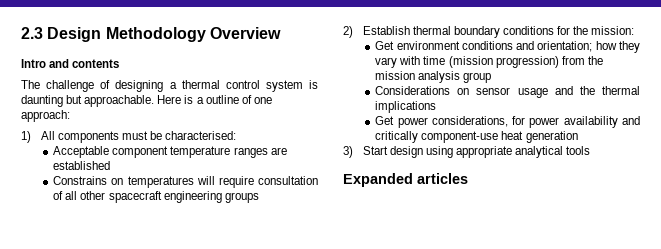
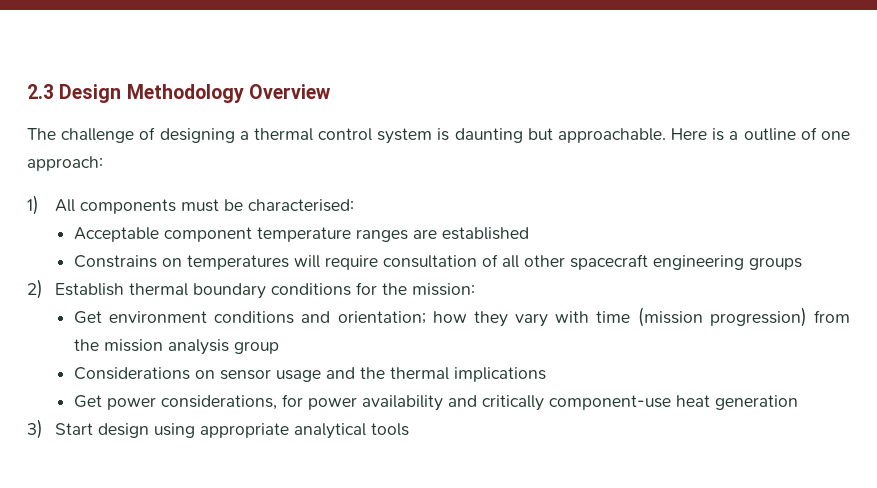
- Intro and contents
- Expanded articles

